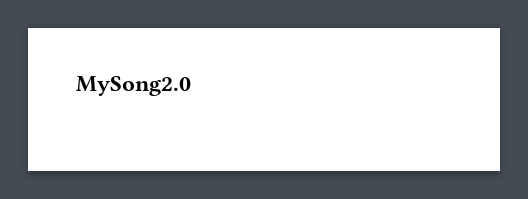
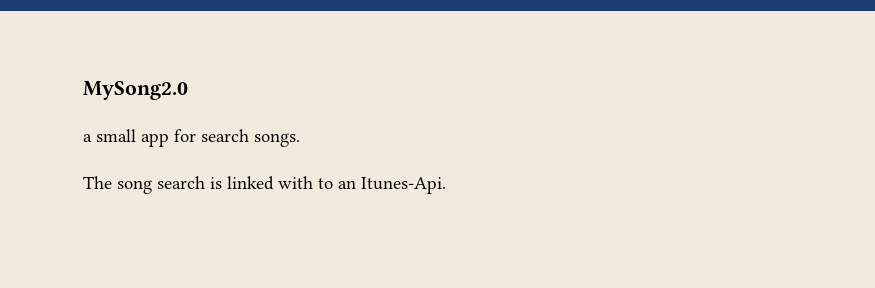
+ a small app for search songs.
+ The song search is linked with to an Itunes-Api.

